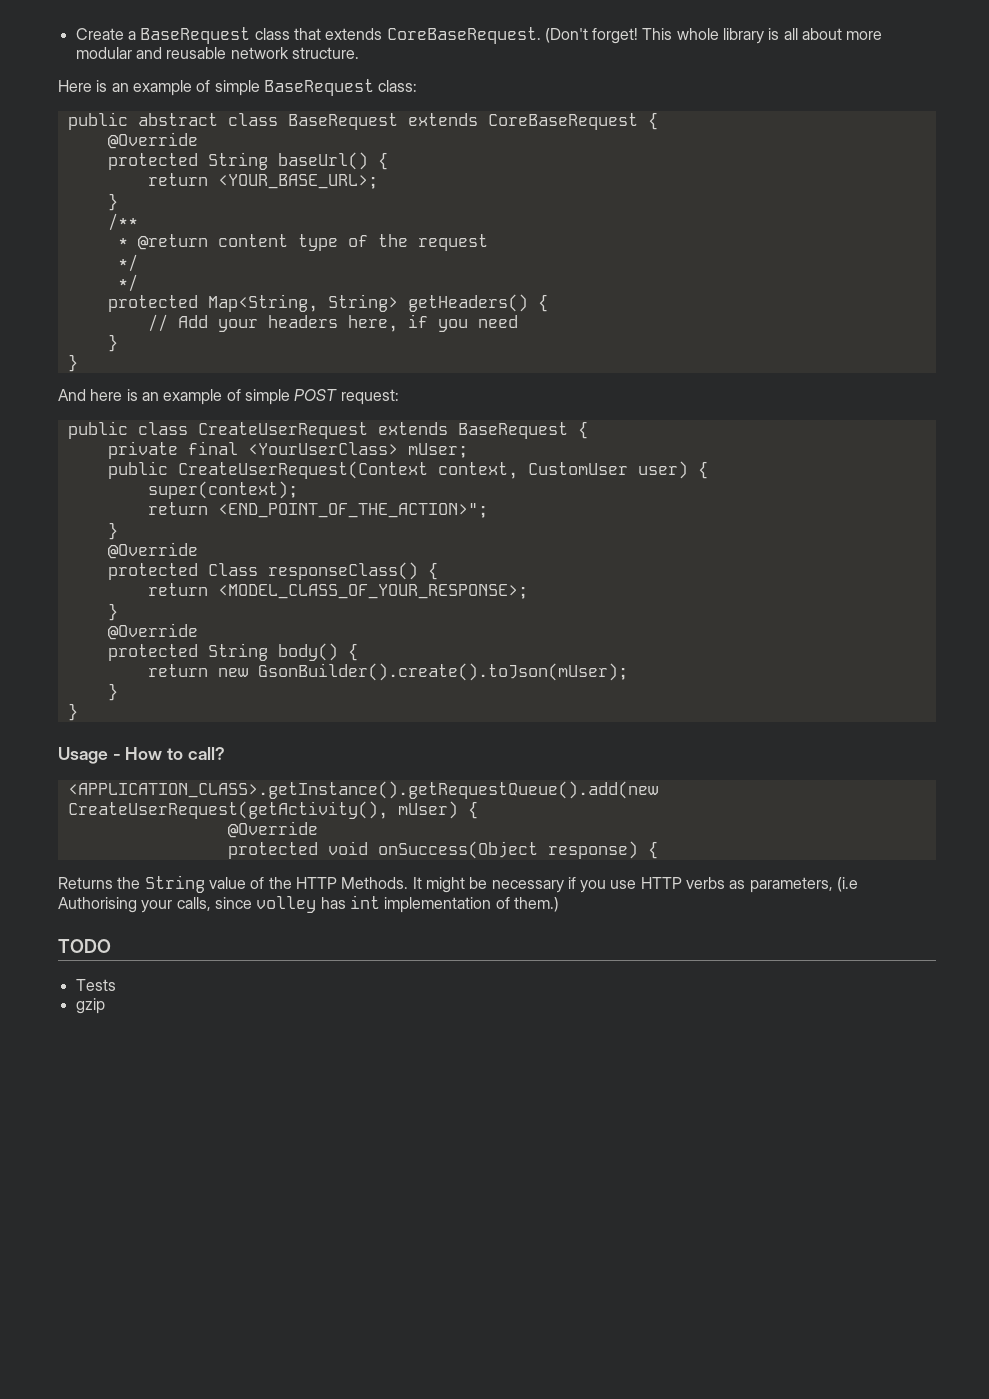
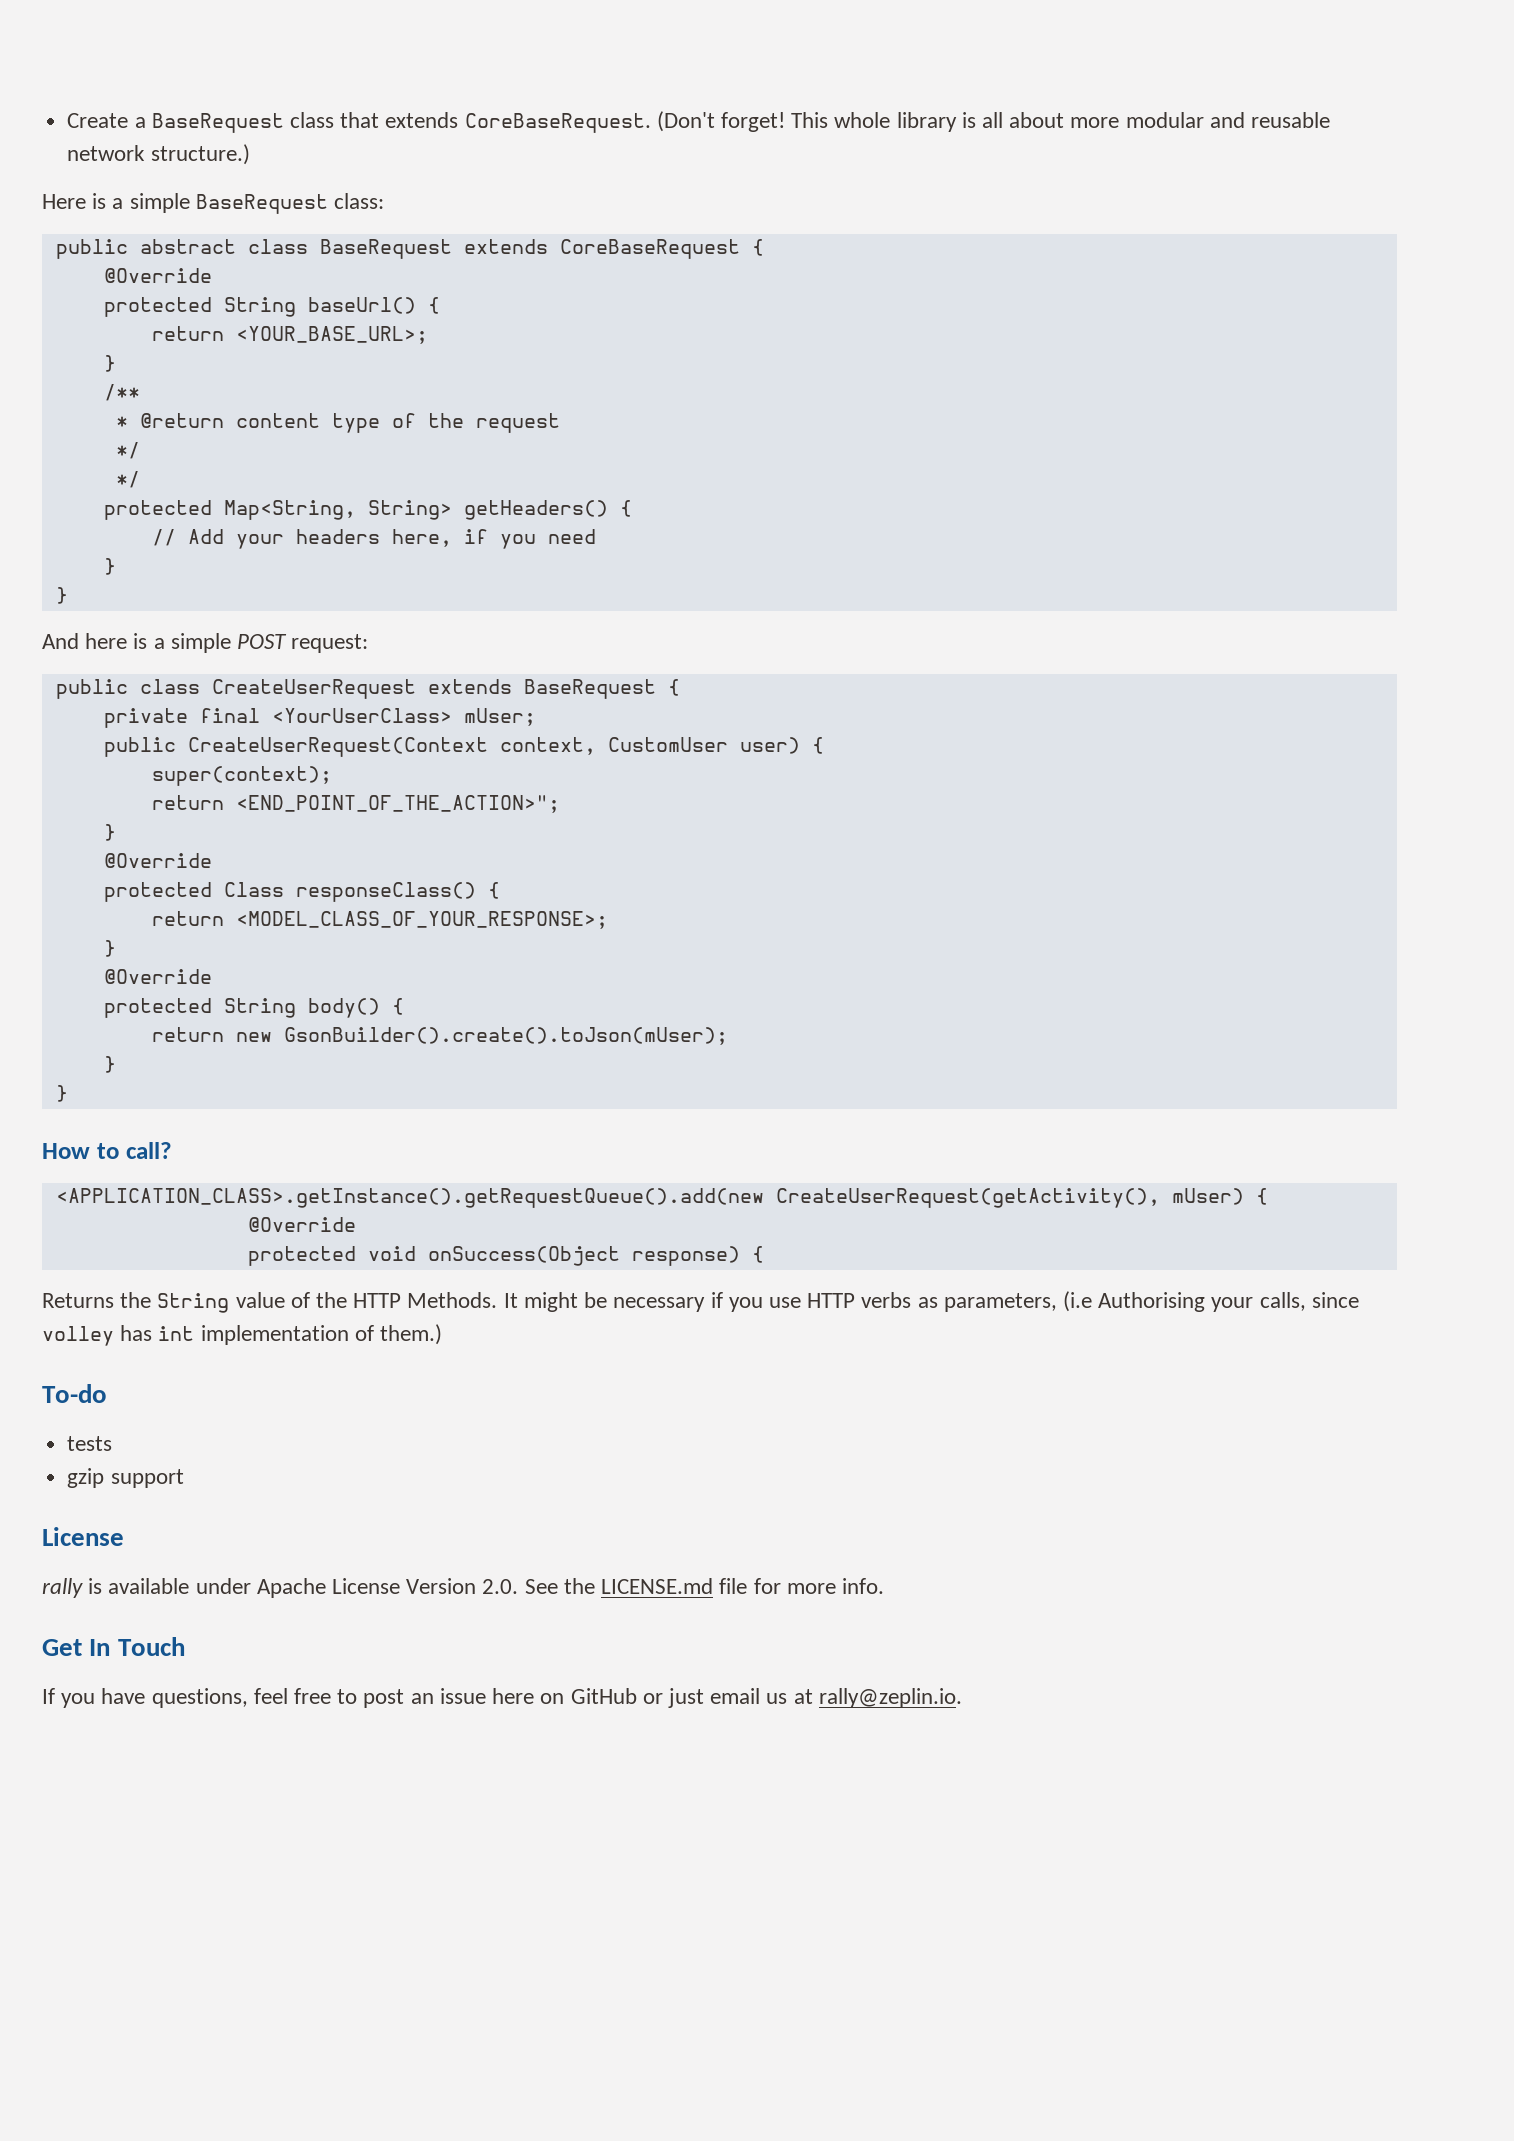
- This whole library is all about more modular and reusable network structure.
+ This whole library is all about more modular and reusable network structure.)
- Here is an example of simple BaseRequest class:
+ Here is a simple BaseRequest class:
- And here is an example of simple POST request:
+ And here is a simple POST request:
- Usage - How to call?
+ How to call?
- TODO
- Tests
+ To-do
+ tests
- gzip
+ gzip support
+ License
+ rally is available under Apache License Version 2.0. See the LICENSE.md file for more info.
+ Get In Touch
+ If you have questions, feel free to post an issue here on GitHub or just email us at rally@zeplin.io.

